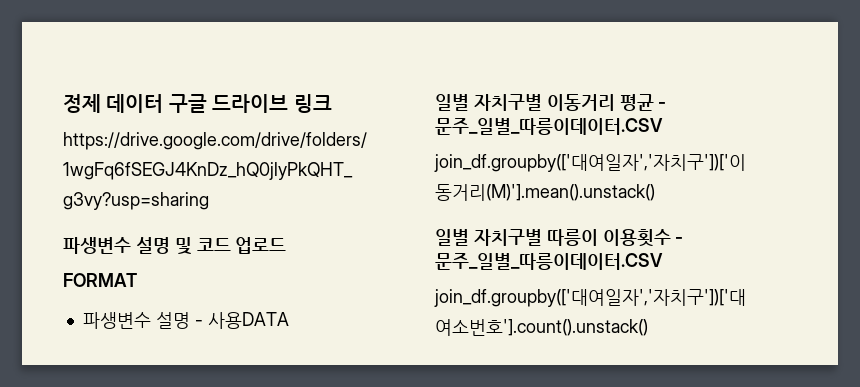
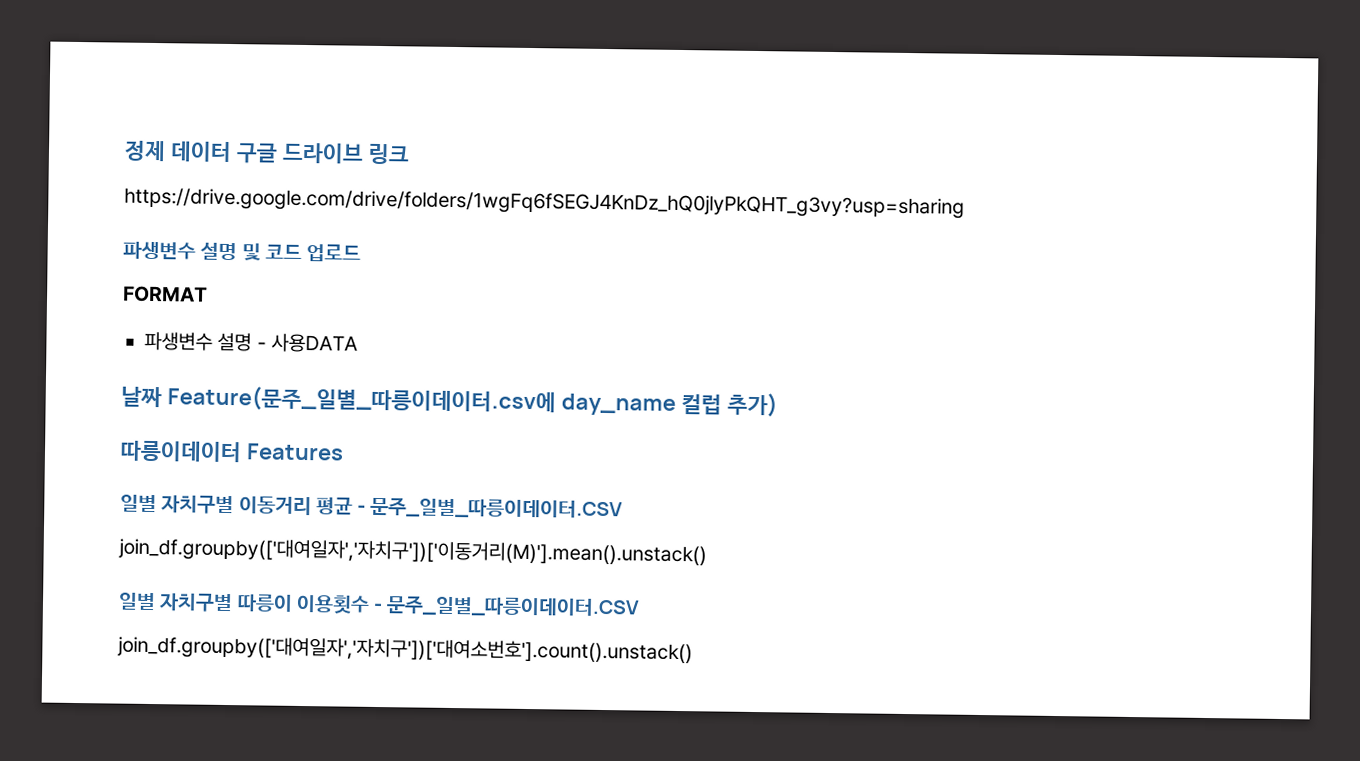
+ 날짜 Feature(문주_일별_따릉이데이터.csv에 day_name 컬럽 추가)
+ 따릉이데이터 Features

